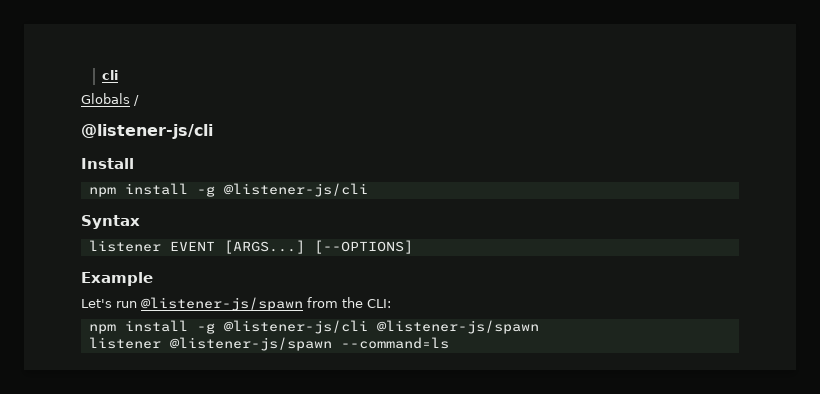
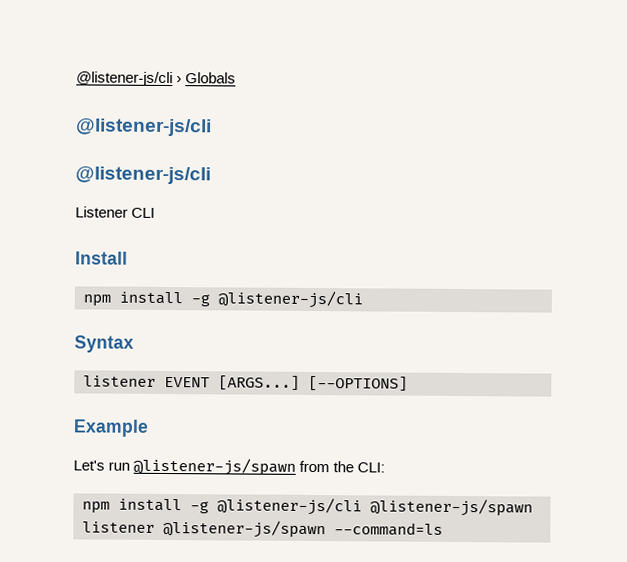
- cli
- Globals /
+ @listener-js/cli › Globals
  @listener-js/cli
+ @listener-js/cli
+ Listener CLI

